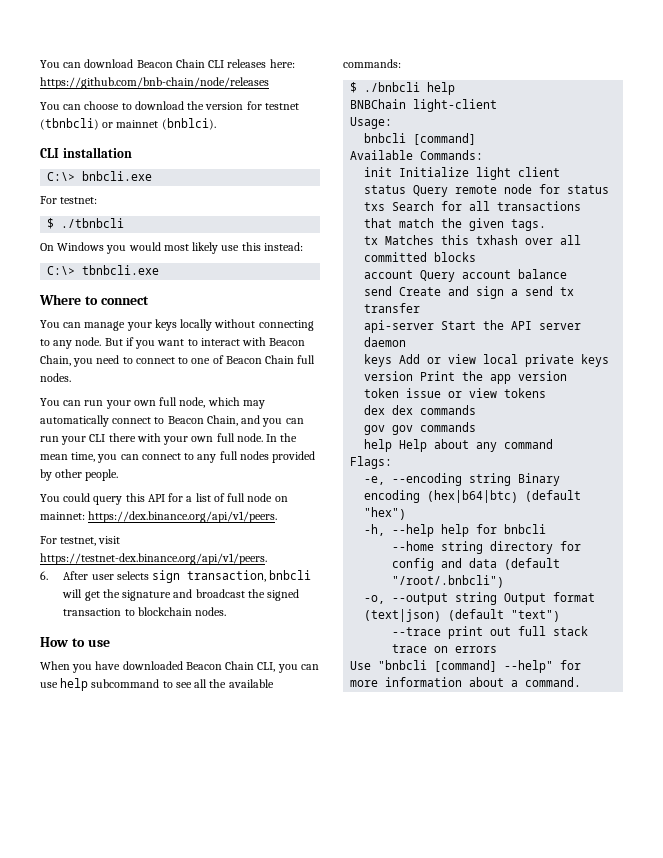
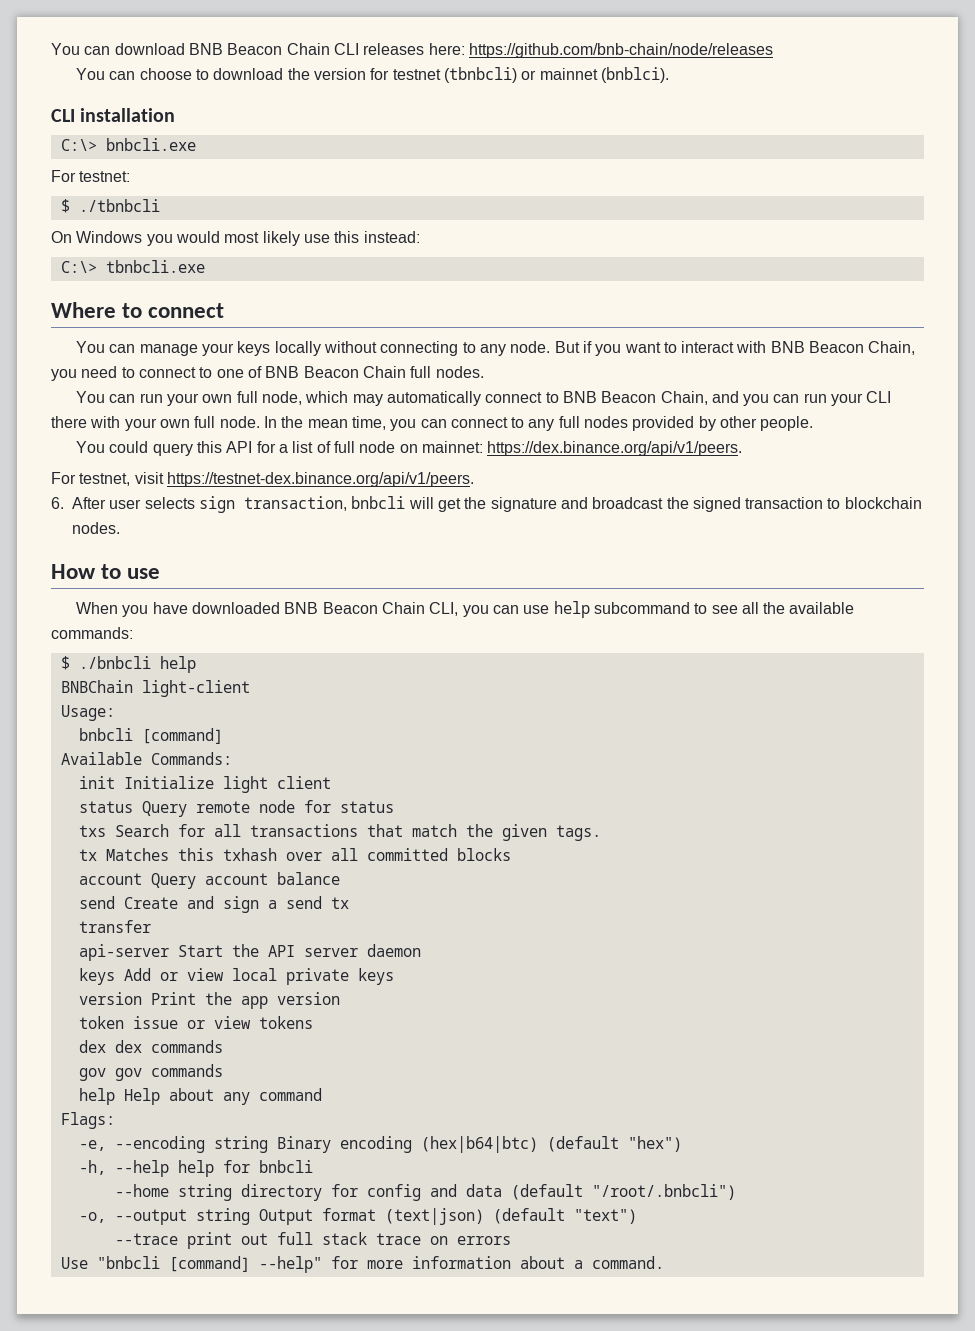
- You can download Beacon Chain CLI releases here: https://github.com/bnb-chain/node/releases
+ You can download BNB Beacon Chain CLI releases here: https://github.com/bnb-chain/node/releases
- But if you want to interact with Beacon Chain, you need to connect to one of Beacon Chain full nodes.
+ But if you want to interact with BNB Beacon Chain, you need to connect to one of BNB Beacon Chain full nodes.
- You can run your own full node, which may automatically connect to Beacon Chain, and you can run your CLI there with your own full node.
+ You can run your own full node, which may automatically connect to BNB Beacon Chain, and you can run your CLI there with your own full node.
- When you have downloaded Beacon Chain CLI, you can use help subcommand to see all the available commands:
+ When you have downloaded BNB Beacon Chain CLI, you can use help subcommand to see all the available commands:

